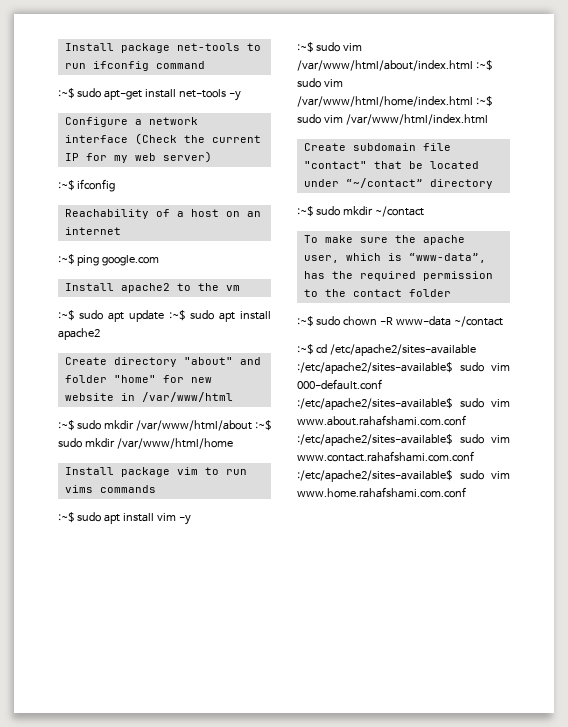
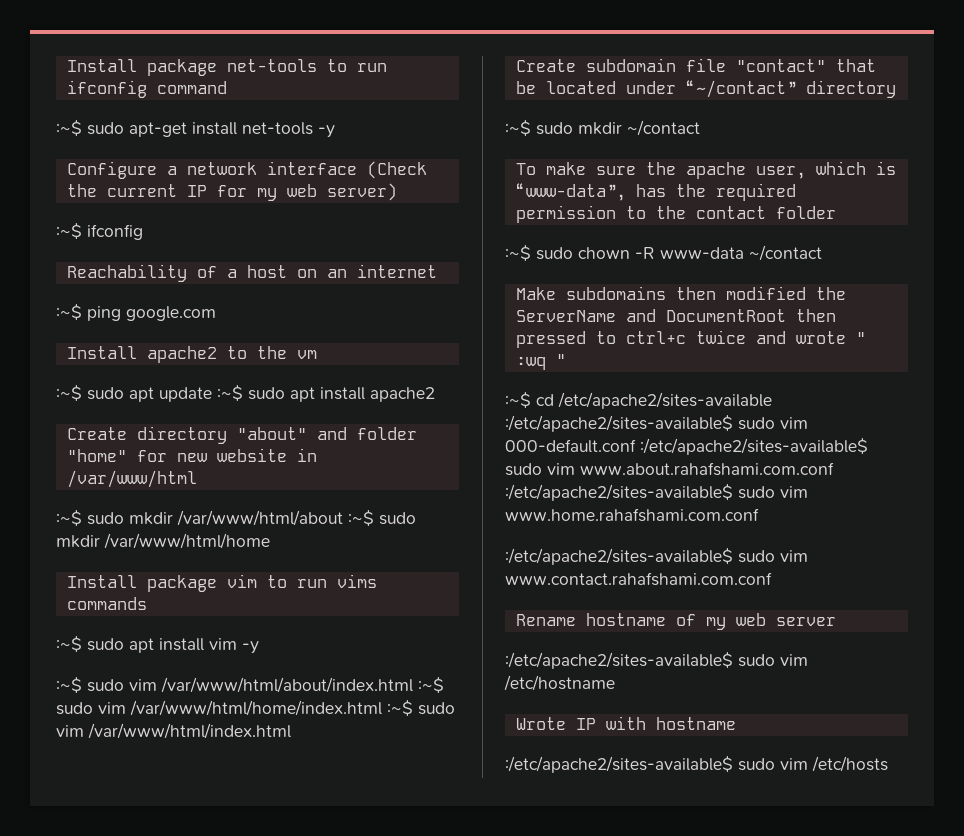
+ Make subdomains then modified the ServerName and DocumentRoot then pressed to ctrl+c twice and wrote " :wq "
- :~$ cd /etc/apache2/sites-available :/etc/apache2/sites-available$ sudo vim 000-default.conf :/etc/apache2/sites-available$ sudo vim www.about.rahafshami.com.conf :/etc/apache2/sites-available$ sudo vim www.contact.rahafshami.com.conf :/etc/apache2/sites-available$ sudo vim www.home.rahafshami.com.conf
+ :~$ cd /etc/apache2/sites-available :/etc/apache2/sites-available$ sudo vim 000-default.conf :/etc/apache2/sites-available$ sudo vim www.about.rahafshami.com.conf :/etc/apache2/sites-available$ sudo vim www.home.rahafshami.com.conf
+ :/etc/apache2/sites-available$ sudo vim www.contact.rahafshami.com.conf
+ Rename hostname of my web server
+ :/etc/apache2/sites-available$ sudo vim /etc/hostname
+ Wrote IP with hostname
+ :/etc/apache2/sites-available$ sudo vim /etc/hosts

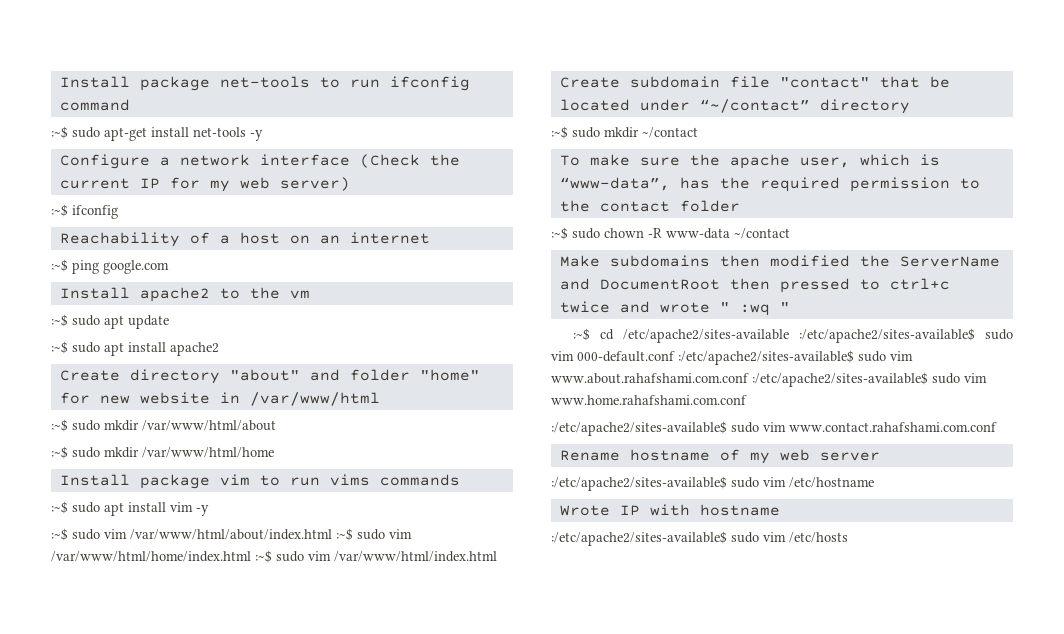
- :~$ sudo apt update :~$ sudo apt install apache2
+ :~$ sudo apt update
+ :~$ sudo apt install apache2
- :~$ sudo mkdir /var/www/html/about :~$ sudo mkdir /var/www/html/home
+ :~$ sudo mkdir /var/www/html/about
+ :~$ sudo mkdir /var/www/html/home

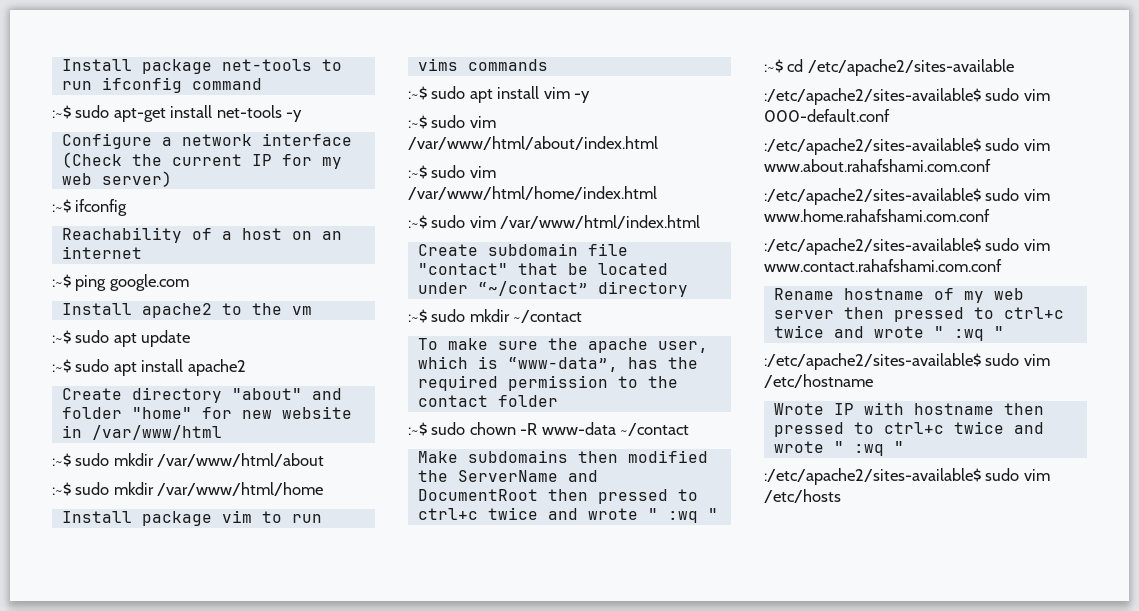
- :~$ sudo vim /var/www/html/about/index.html :~$ sudo vim /var/www/html/home/index.html :~$ sudo vim /var/www/html/index.html
+ :~$ sudo vim /var/www/html/about/index.html
+ :~$ sudo vim /var/www/html/home/index.html
+ :~$ sudo vim /var/www/html/index.html
- :~$ cd /etc/apache2/sites-available :/etc/apache2/sites-available$ sudo vim 000-default.conf :/etc/apache2/sites-available$ sudo vim www.about.rahafshami.com.conf :/etc/apache2/sites-available$ sudo vim www.home.rahafshami.com.conf
+ :~$ cd /etc/apache2/sites-available
+ :/etc/apache2/sites-available$ sudo vim 000-default.conf
+ :/etc/apache2/sites-available$ sudo vim www.about.rahafshami.com.conf
+ :/etc/apache2/sites-available$ sudo vim www.home.rahafshami.com.conf
- Rename hostname of my web server
+ Rename hostname of my web server then pressed to ctrl+c twice and wrote " :wq "
- Wrote IP with hostname
+ Wrote IP with hostname then pressed to ctrl+c twice and wrote " :wq "

